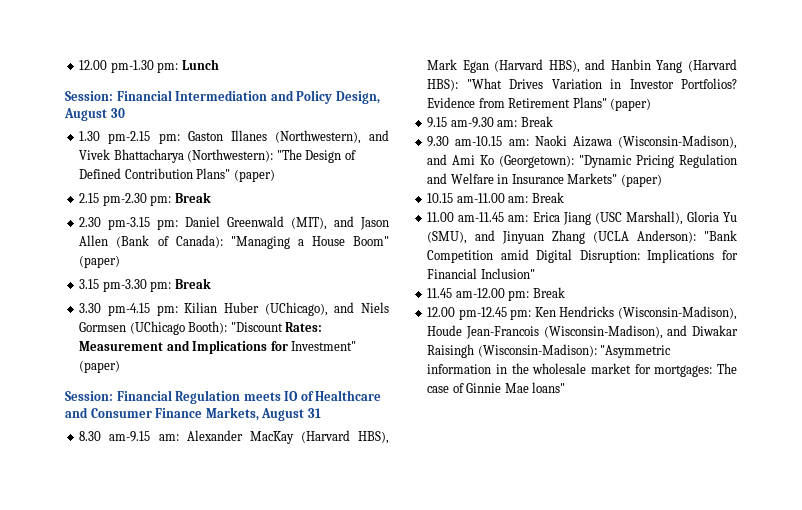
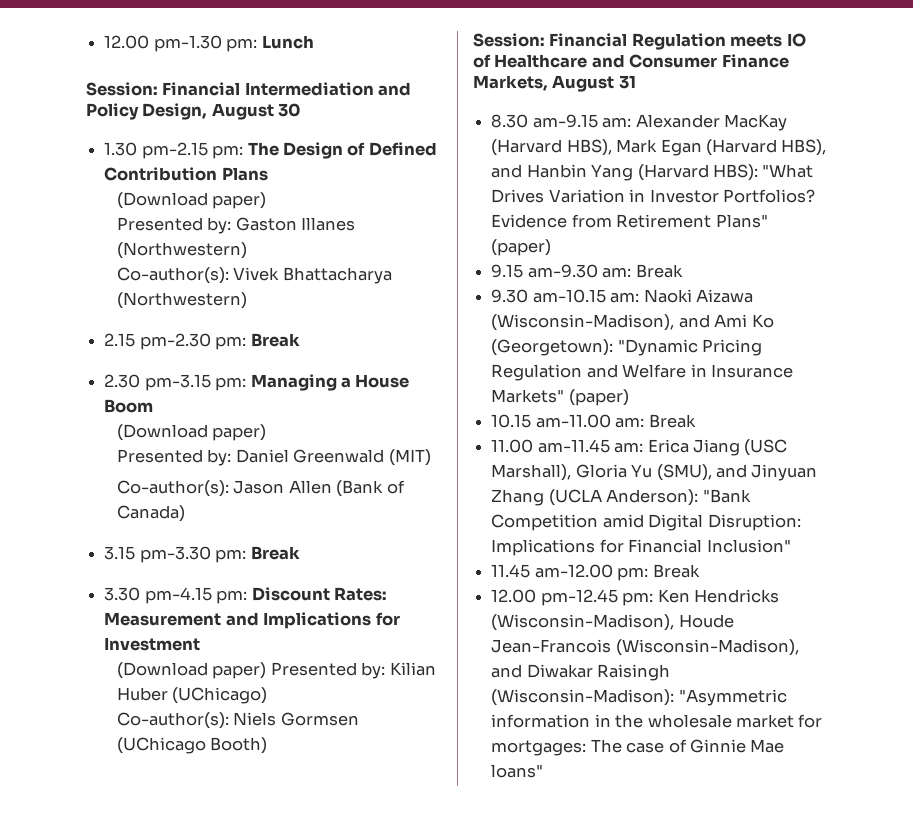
- 1.30 pm-2.15 pm: Gaston Illanes (Northwestern), and Vivek Bhattacharya (Northwestern): "The Design of Defined Contribution Plans" (paper)
+ 1.30 pm-2.15 pm: The Design of Defined Contribution Plans
+ (Download paper)
+ Presented by: Gaston Illanes (Northwestern)
+ Co-author(s): Vivek Bhattacharya (Northwestern)
- 2.30 pm-3.15 pm: Daniel Greenwald (MIT), and Jason Allen (Bank of Canada): "Managing a House Boom" (paper)
+ 2.30 pm-3.15 pm: Managing a House Boom
+ (Download paper)
+ Presented by: Daniel Greenwald (MIT)
+ Co-author(s): Jason Allen (Bank of Canada)
- 3.30 pm-4.15 pm: Kilian Huber (UChicago), and Niels Gormsen (UChicago Booth): "Discount Rates: Measurement and Implications for Investment" (paper)
+ 3.30 pm-4.15 pm: Discount Rates: Measurement and Implications for Investment
+ (Download paper) Presented by: Kilian Huber (UChicago)
+ Co-author(s): Niels Gormsen (UChicago Booth)

